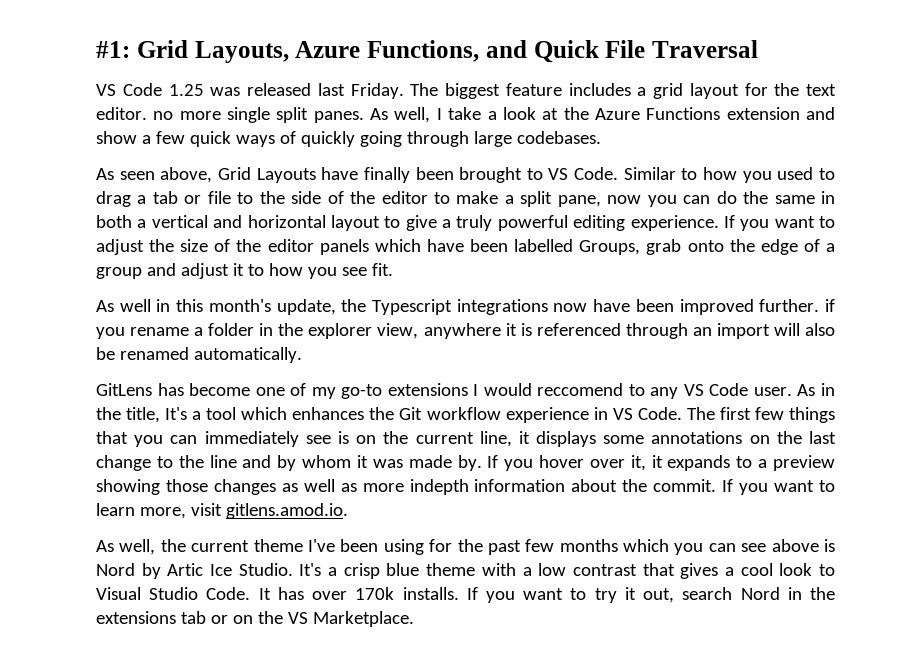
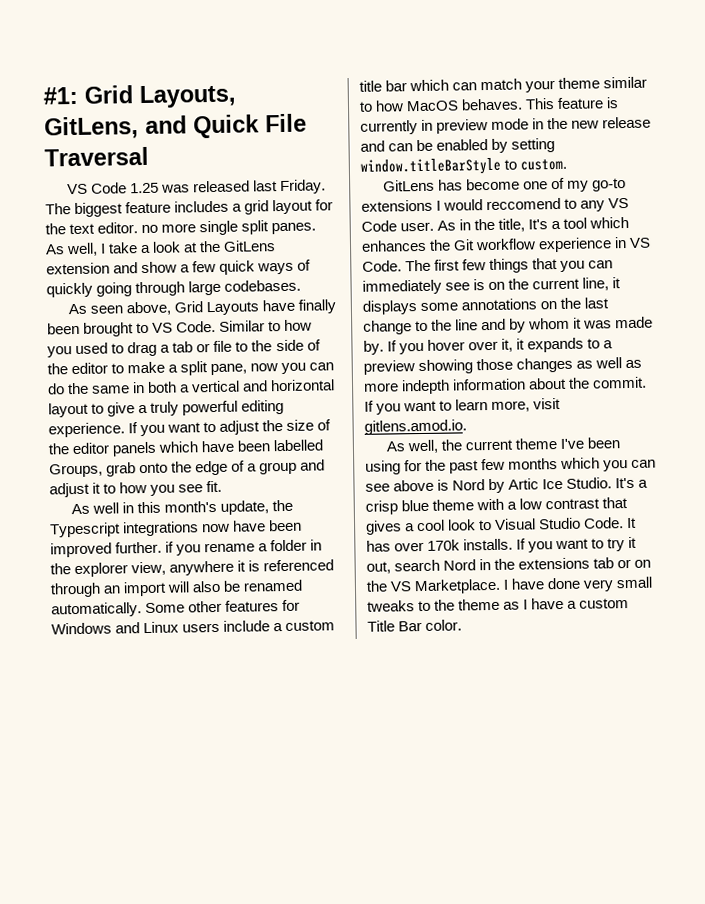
- #1: Grid Layouts, Azure Functions, and Quick File Traversal
+ #1: Grid Layouts, GitLens, and Quick File Traversal
- As well, I take a look at the Azure Functions extension and show a few quick ways of quickly going through large codebases.
+ As well, I take a look at the GitLens extension and show a few quick ways of quickly going through large codebases.
+ Some other features for Windows and Linux users include a custom title bar which can match your theme similar to how MacOS behaves. This feature is currently in preview mode in the new release and can be enabled by setting window.titleBarStyle to custom.
+ I have done very small tweaks to the theme as I have a custom Title Bar color.

